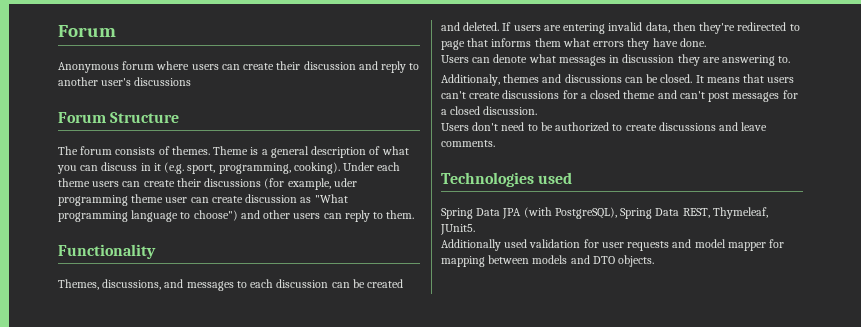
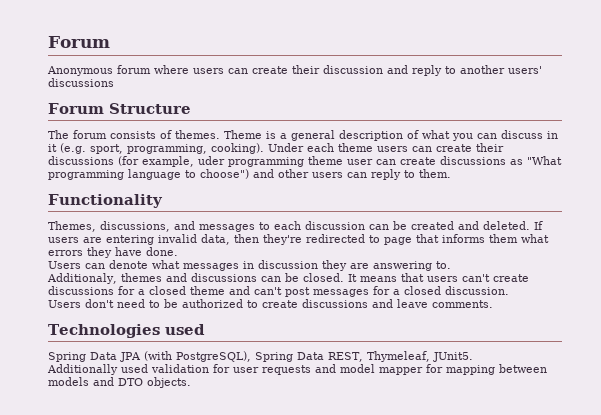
- Anonymous forum where users can create their discussion and reply to another user's discussions
+ Anonymous forum where users can create their discussion and reply to another users' discussions
- Under each theme users can create their discussions (for example, uder programming theme user can create discussion as "What programming language to choose") and other users can reply to them.
+ Under each theme users can create their discussions (for example, uder programming theme user can create discussions as "What programming language to choose") and other users can reply to them.

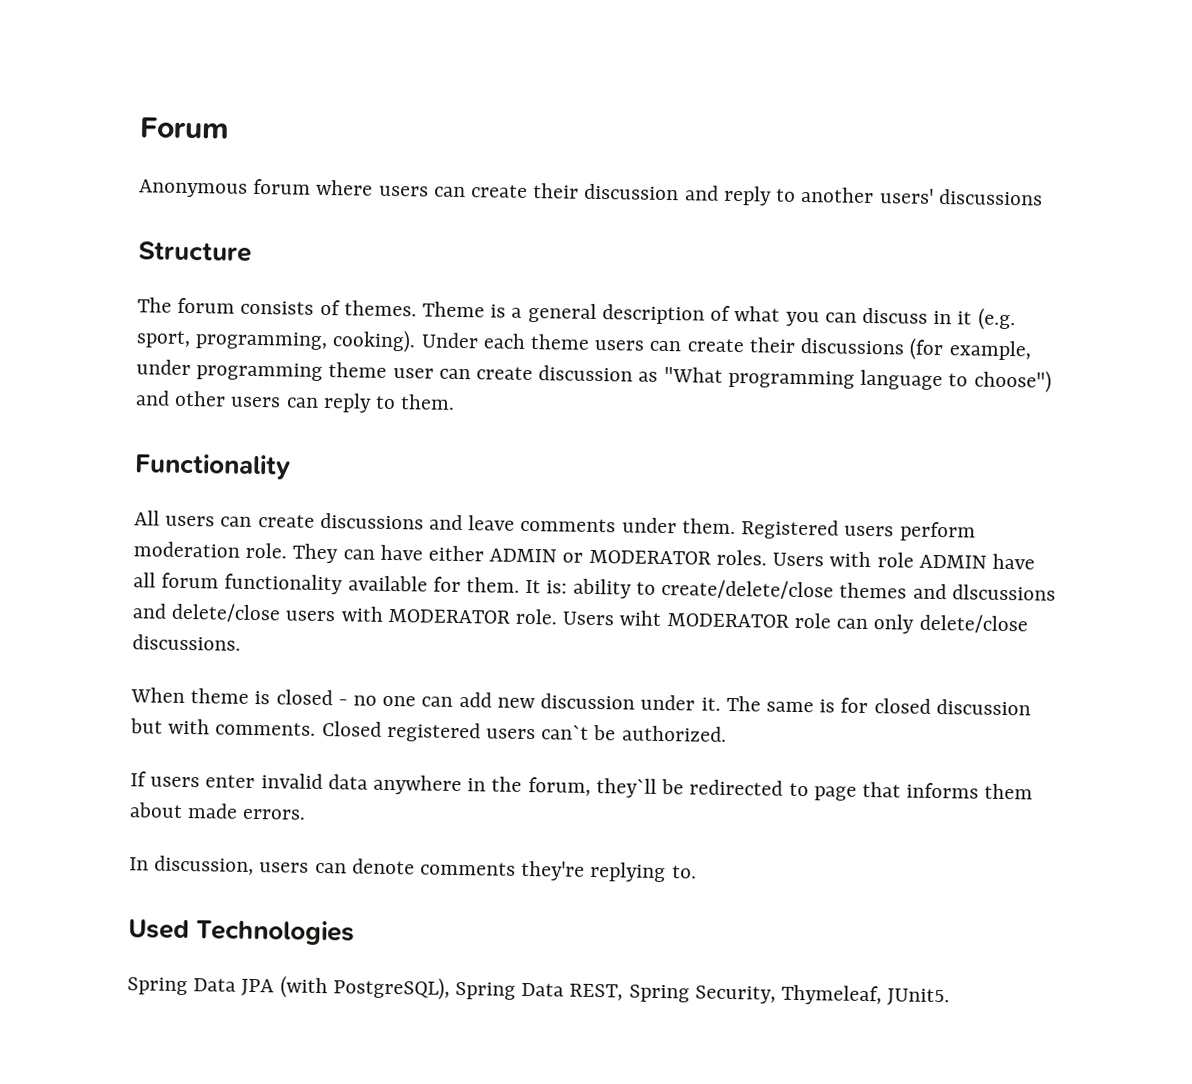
- Forum Structure
+ Structure
- Under each theme users can create their discussions (for example, uder programming theme user can create discussions as "What programming language to choose") and other users can reply to them.
+ Under each theme users can create their discussions (for example, under programming theme user can create discussion as "What programming language to choose") and other users can reply to them.
- Themes, discussions, and messages to each discussion can be created and deleted. If users are entering invalid data, then they're redirected to page that informs them what errors they have done.
- Users can denote what messages in discussion they are answering to.
- Additionaly, themes and discussions can be closed. It means that users can't create discussions for a closed theme and can't post messages for a closed discussion.
- Users don't need to be authorized to create discussions and leave comments.
- Technologies used
+ All users can create discussions and leave comments under them. Registered users perform moderation role. They can have either ADMIN or MODERATOR roles. Users with role ADMIN have all forum functionality available for them. It is: ability to create/delete/close themes and dlscussions and delete/close users with MODERATOR role. Users wiht MODERATOR role can only delete/close discussions.
+ When theme is closed - no one can add new discussion under it. The same is for closed discussion but with comments. Closed registered users can`t be authorized.
+ If users enter invalid data anywhere in the forum, they`ll be redirected to page that informs them about made errors.
+ In discussion, users can denote comments they're replying to.
+ Used Technologies
- Spring Data JPA (with PostgreSQL), Spring Data REST, Thymeleaf, JUnit5.
+ Spring Data JPA (with PostgreSQL), Spring Data REST, Spring Security, Thymeleaf, JUnit5.
- Additionally used validation for user requests and model mapper for mapping between models and DTO objects.

